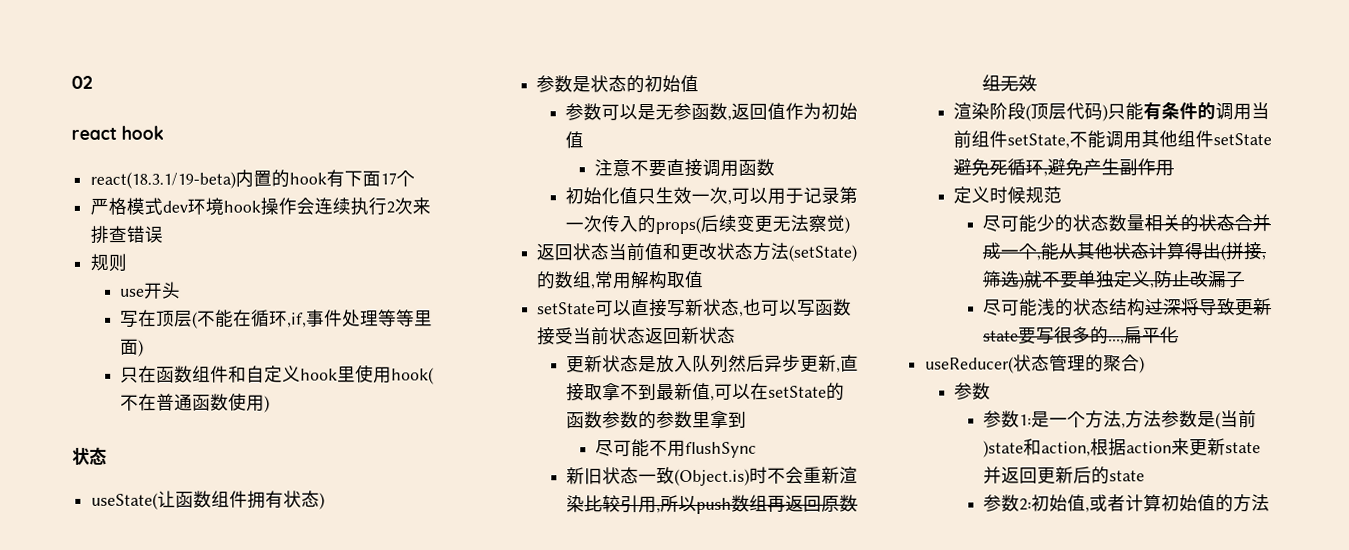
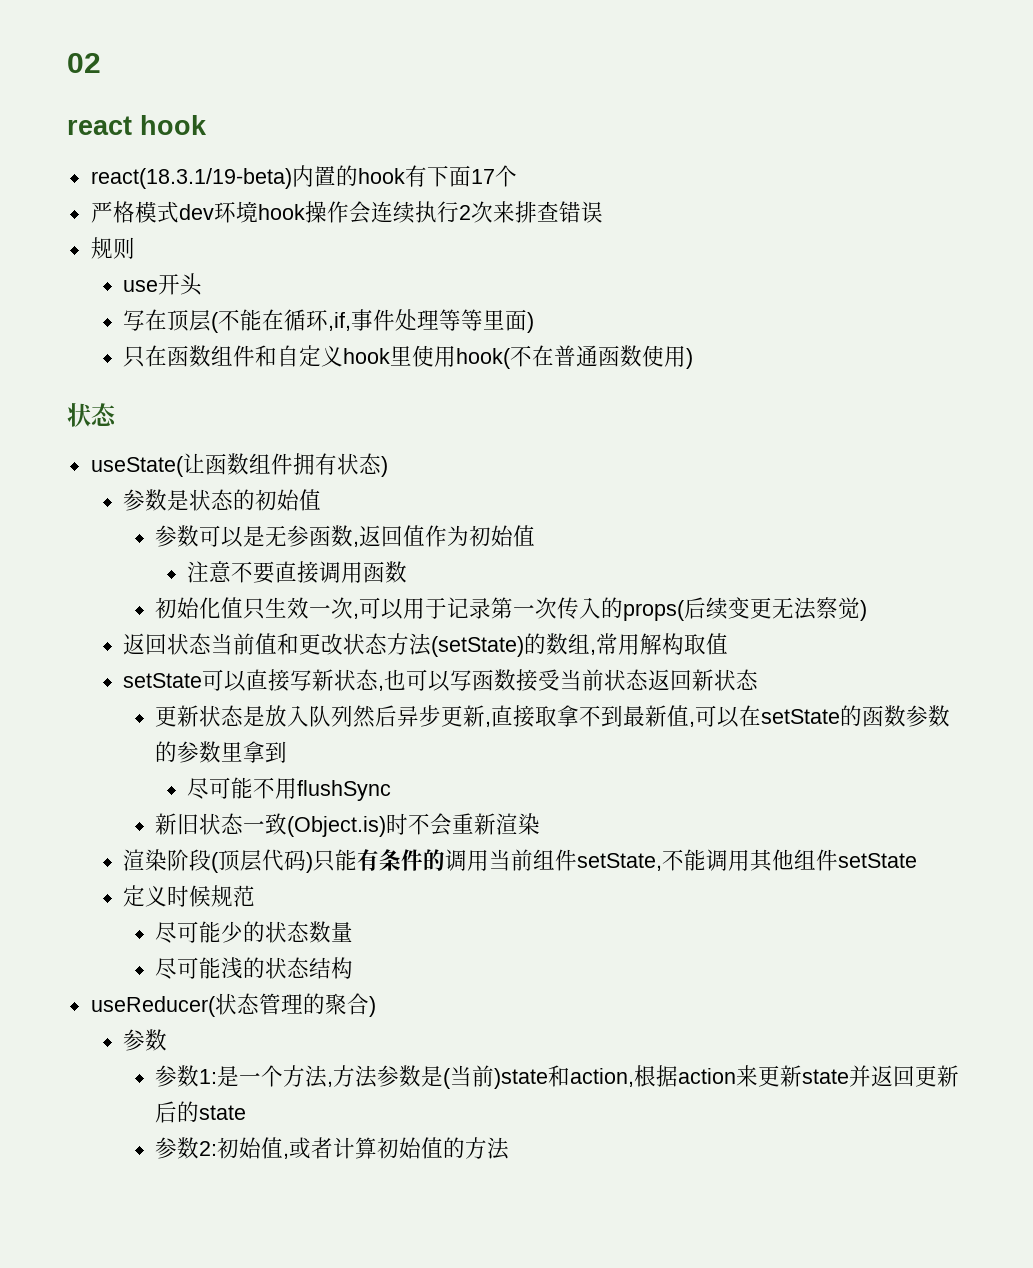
- 新旧状态一致(Object.is)时不会重新渲染比较引用,所以push数组再返回原数组无效
+ 新旧状态一致(Object.is)时不会重新渲染
- 渲染阶段(顶层代码)只能有条件的调用当前组件setState,不能调用其他组件setState避免死循环,避免产生副作用
+ 渲染阶段(顶层代码)只能有条件的调用当前组件setState,不能调用其他组件setState
- 尽可能少的状态数量相关的状态合并成一个,能从其他状态计算得出(拼接,筛选)就不要单独定义,防止改漏了
+ 尽可能少的状态数量
- 尽可能浅的状态结构过深将导致更新state要写很多的...,扁平化
+ 尽可能浅的状态结构

